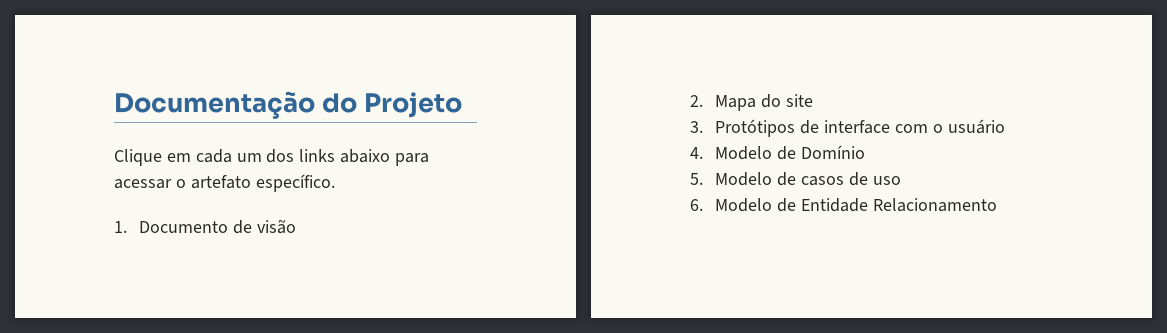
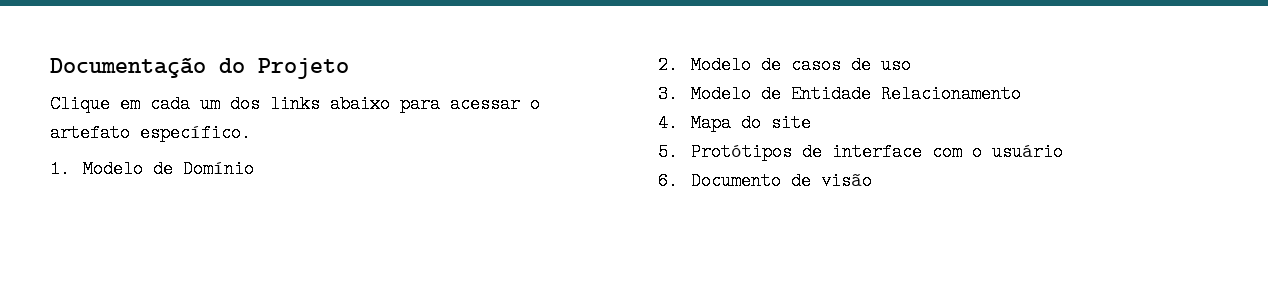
- 1. Documento de visão
- 2. Mapa do site
- 3. Protótipos de interface com o usuário
- 4. Modelo de Domínio
+ 1. Modelo de Domínio
- 5. Modelo de casos de uso
+ 2. Modelo de casos de uso
- 6. Modelo de Entidade Relacionamento
+ 3. Modelo de Entidade Relacionamento
+ 4. Mapa do site
+ 5. Protótipos de interface com o usuário
+ 6. Documento de visão

